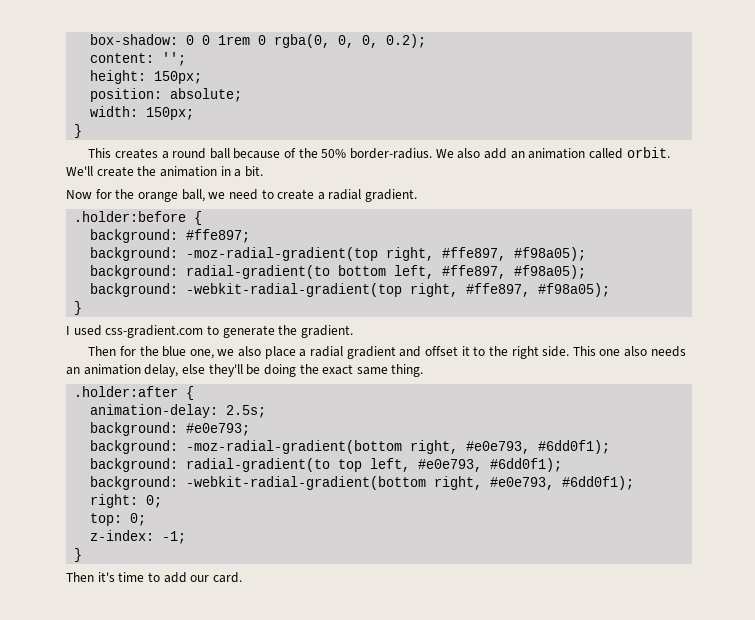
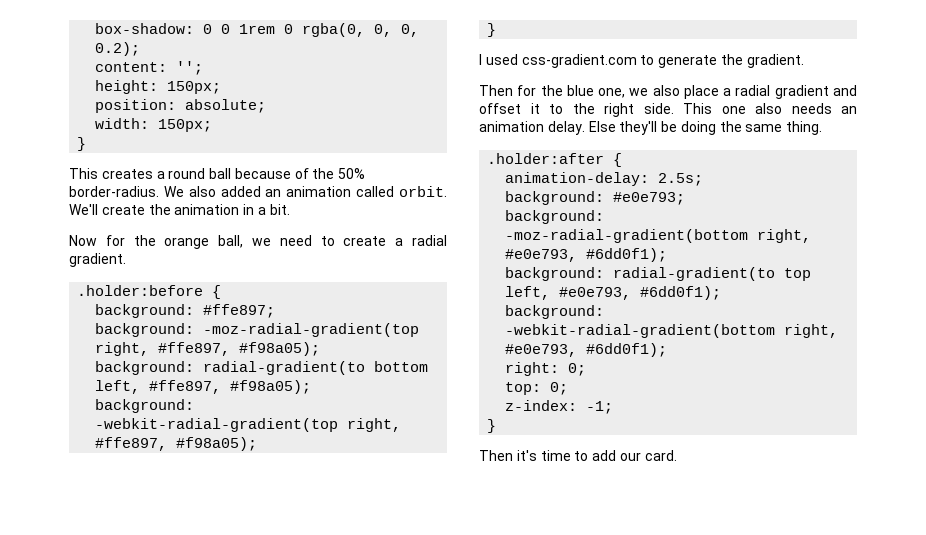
- We also add an animation called orbit.
+ We also added an animation called orbit.
- This one also needs an animation delay, else they'll be doing the exact same thing.
+ This one also needs an animation delay. Else they'll be doing the same thing.

